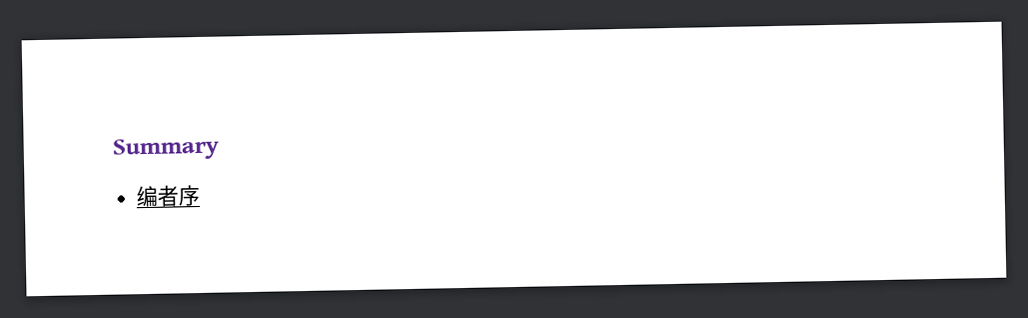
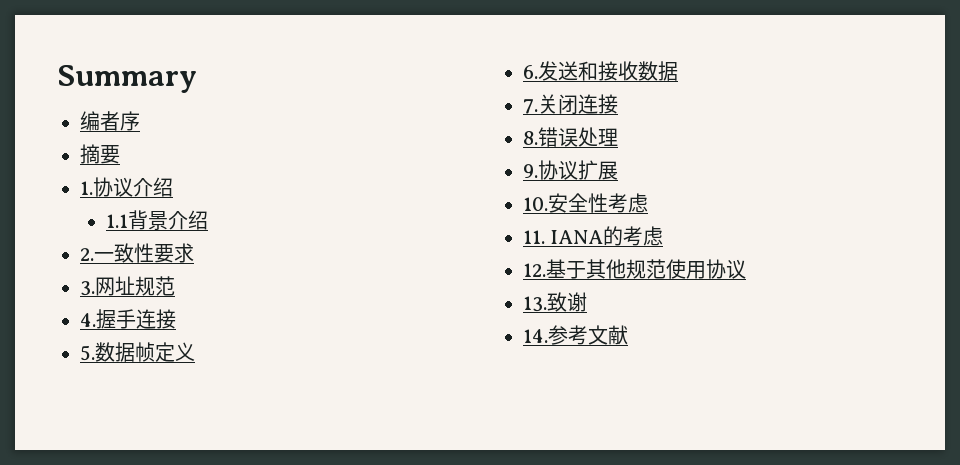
+ 摘要
+ 1.协议介绍
+ 1.1背景介绍
+ 2.一致性要求
+ 3.网址规范
+ 4.握手连接
+ 5.数据帧定义
+ 6.发送和接收数据
+ 7.关闭连接
+ 8.错误处理
+ 9.协议扩展
+ 10.安全性考虑
+ 11. IANA的考虑
+ 12.基于其他规范使用协议
+ 13.致谢
+ 14.参考文献

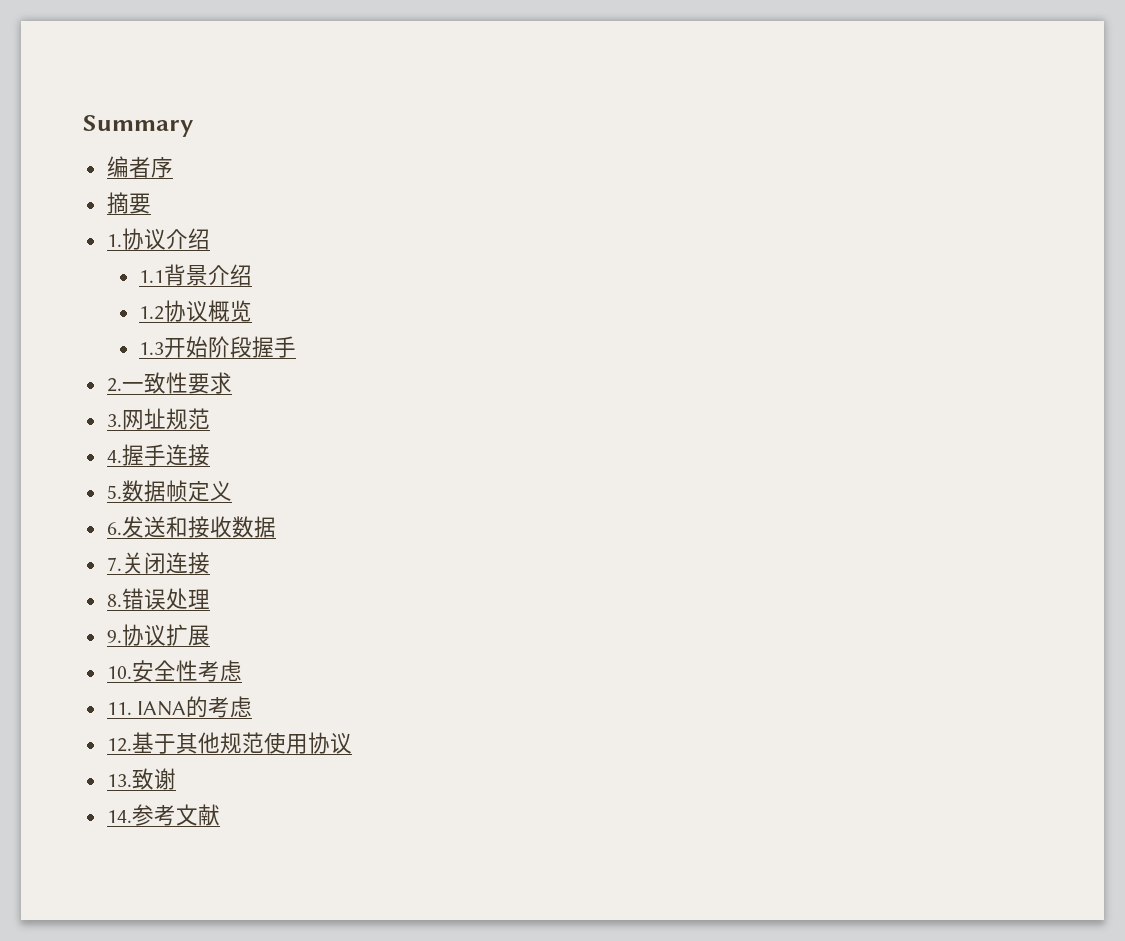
+ 1.2协议概览
+ 1.3开始阶段握手

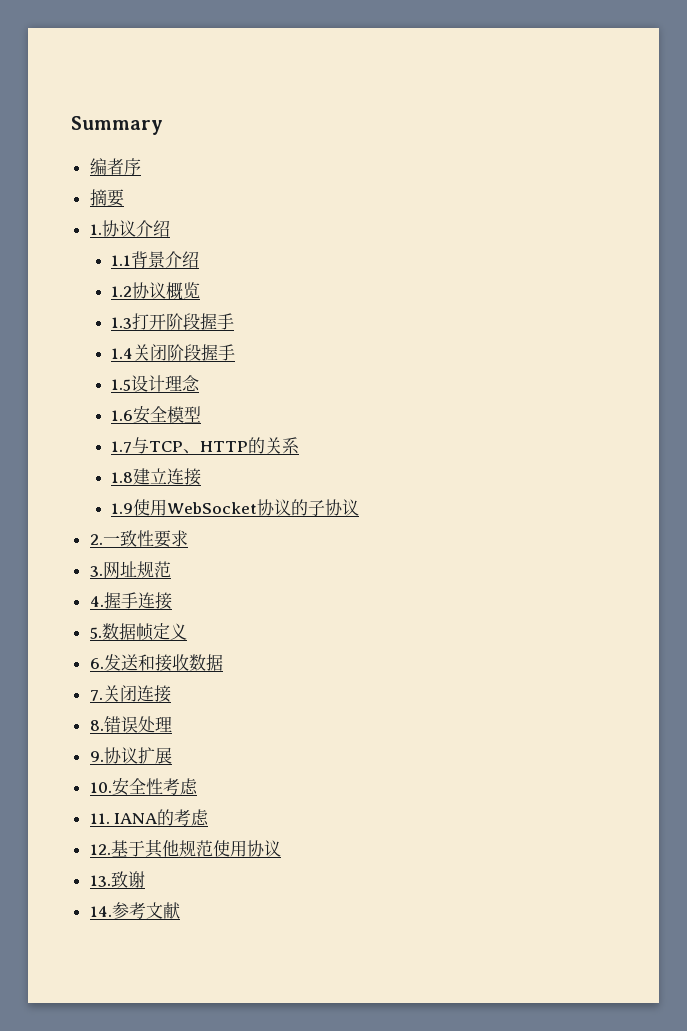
- 1.3开始阶段握手
+ 1.3打开阶段握手
+ 1.4关闭阶段握手
+ 1.5设计理念
+ 1.6安全模型
+ 1.7与TCP、HTTP的关系
+ 1.8建立连接
+ 1.9使用WebSocket协议的子协议

